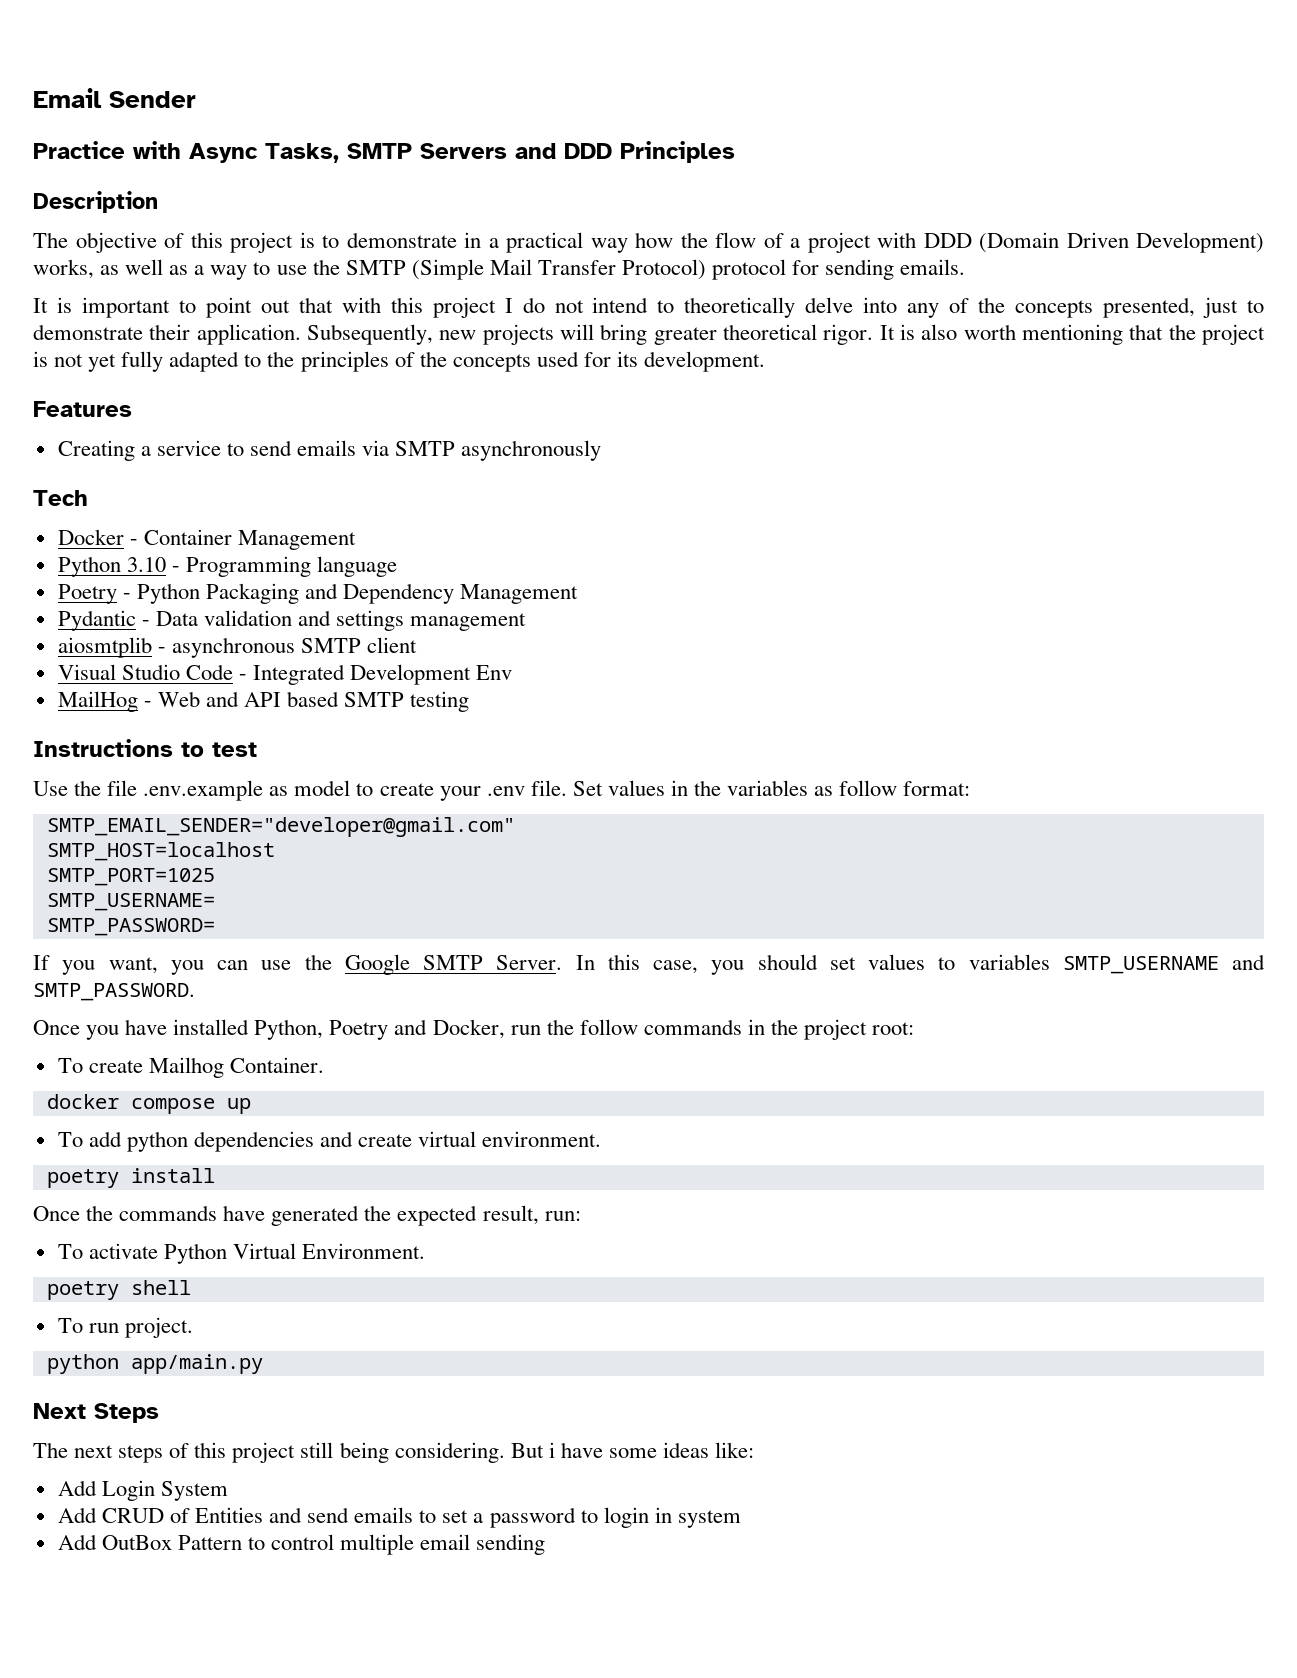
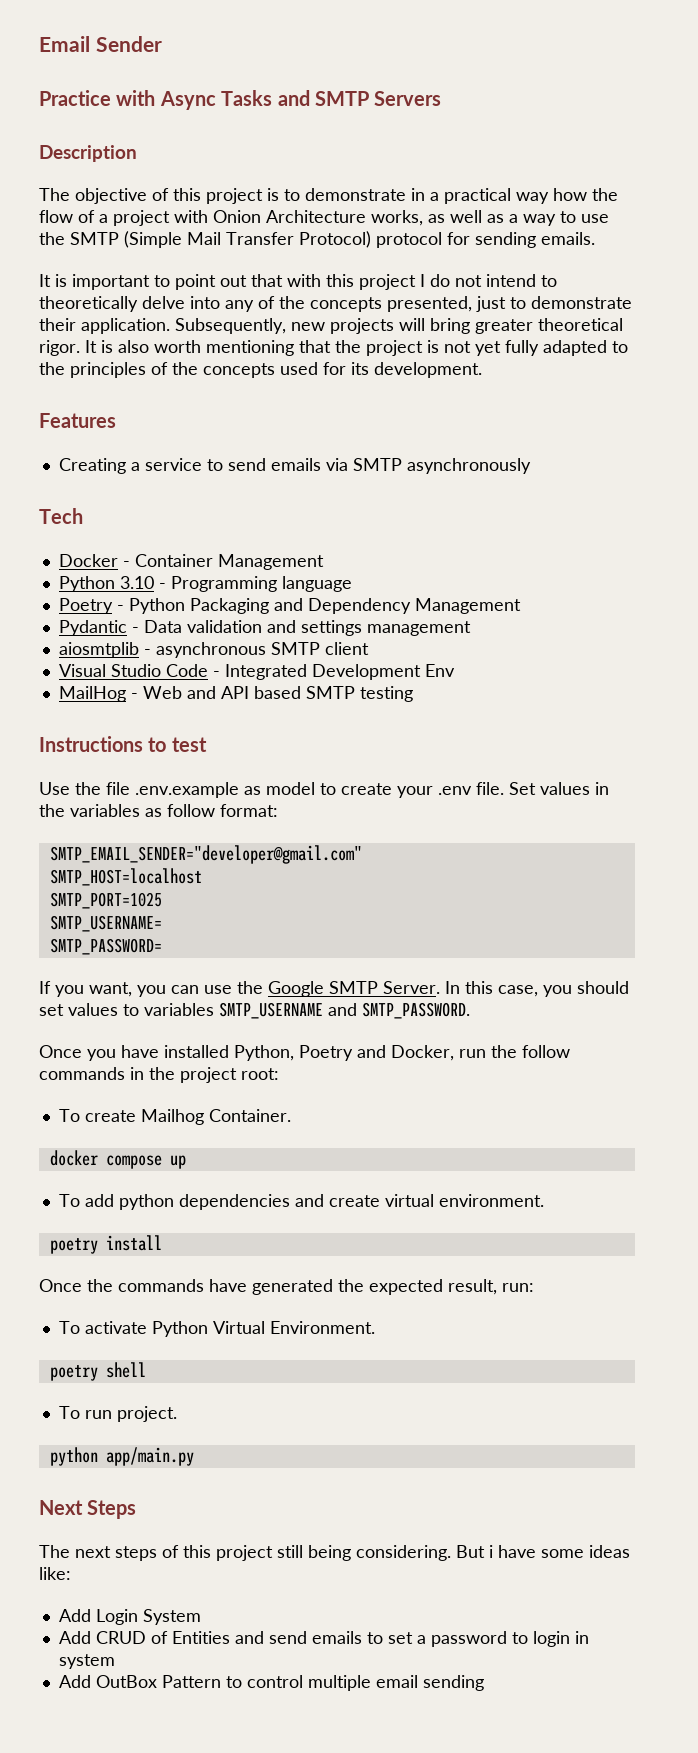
- Practice with Async Tasks, SMTP Servers and DDD Principles
+ Practice with Async Tasks and SMTP Servers
- The objective of this project is to demonstrate in a practical way how the flow of a project with DDD (Domain Driven Development) works, as well as a way to use the SMTP (Simple Mail Transfer Protocol) protocol for sending emails.
+ The objective of this project is to demonstrate in a practical way how the flow of a project with Onion Architecture works, as well as a way to use the SMTP (Simple Mail Transfer Protocol) protocol for sending emails.

